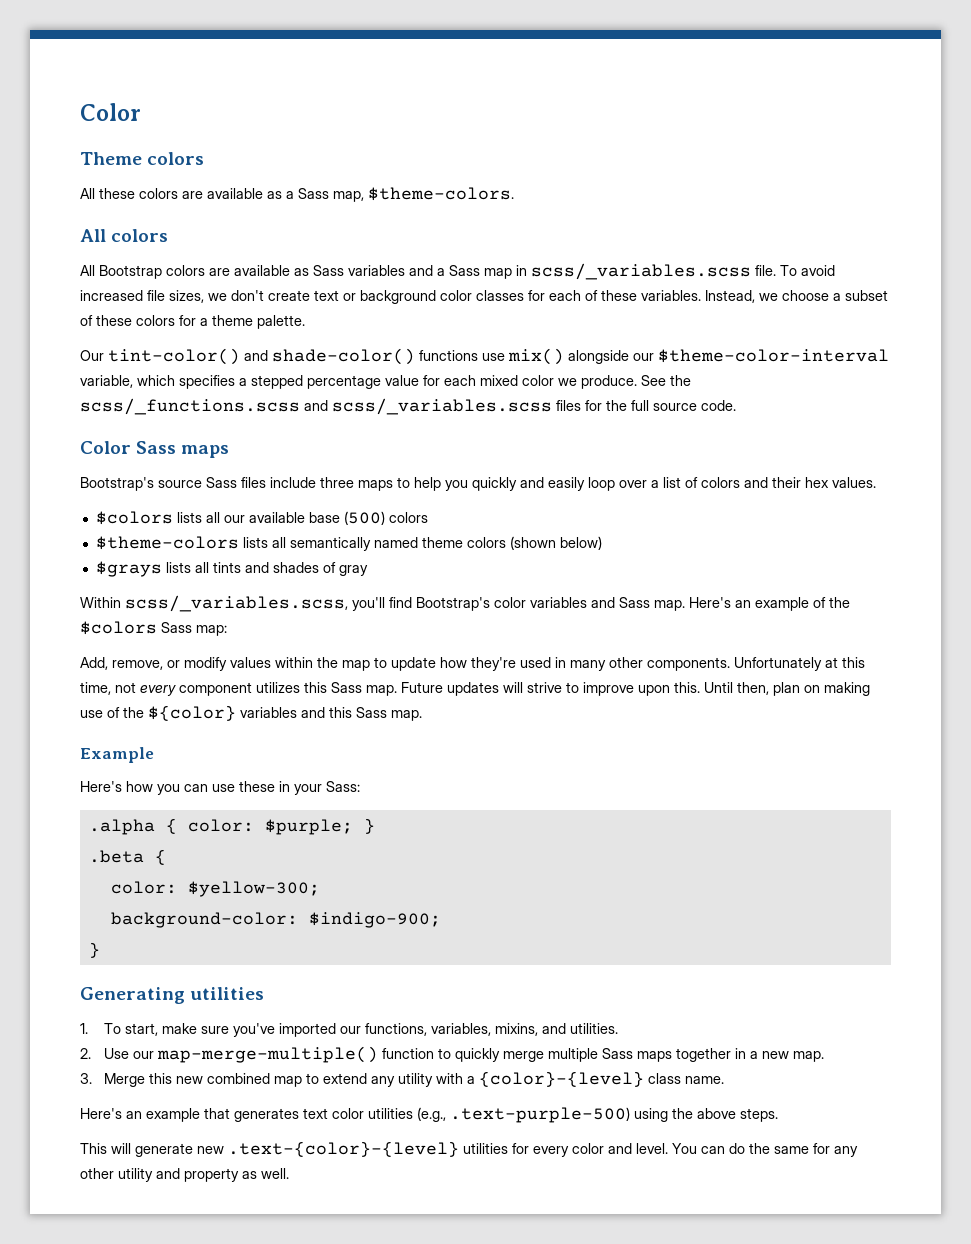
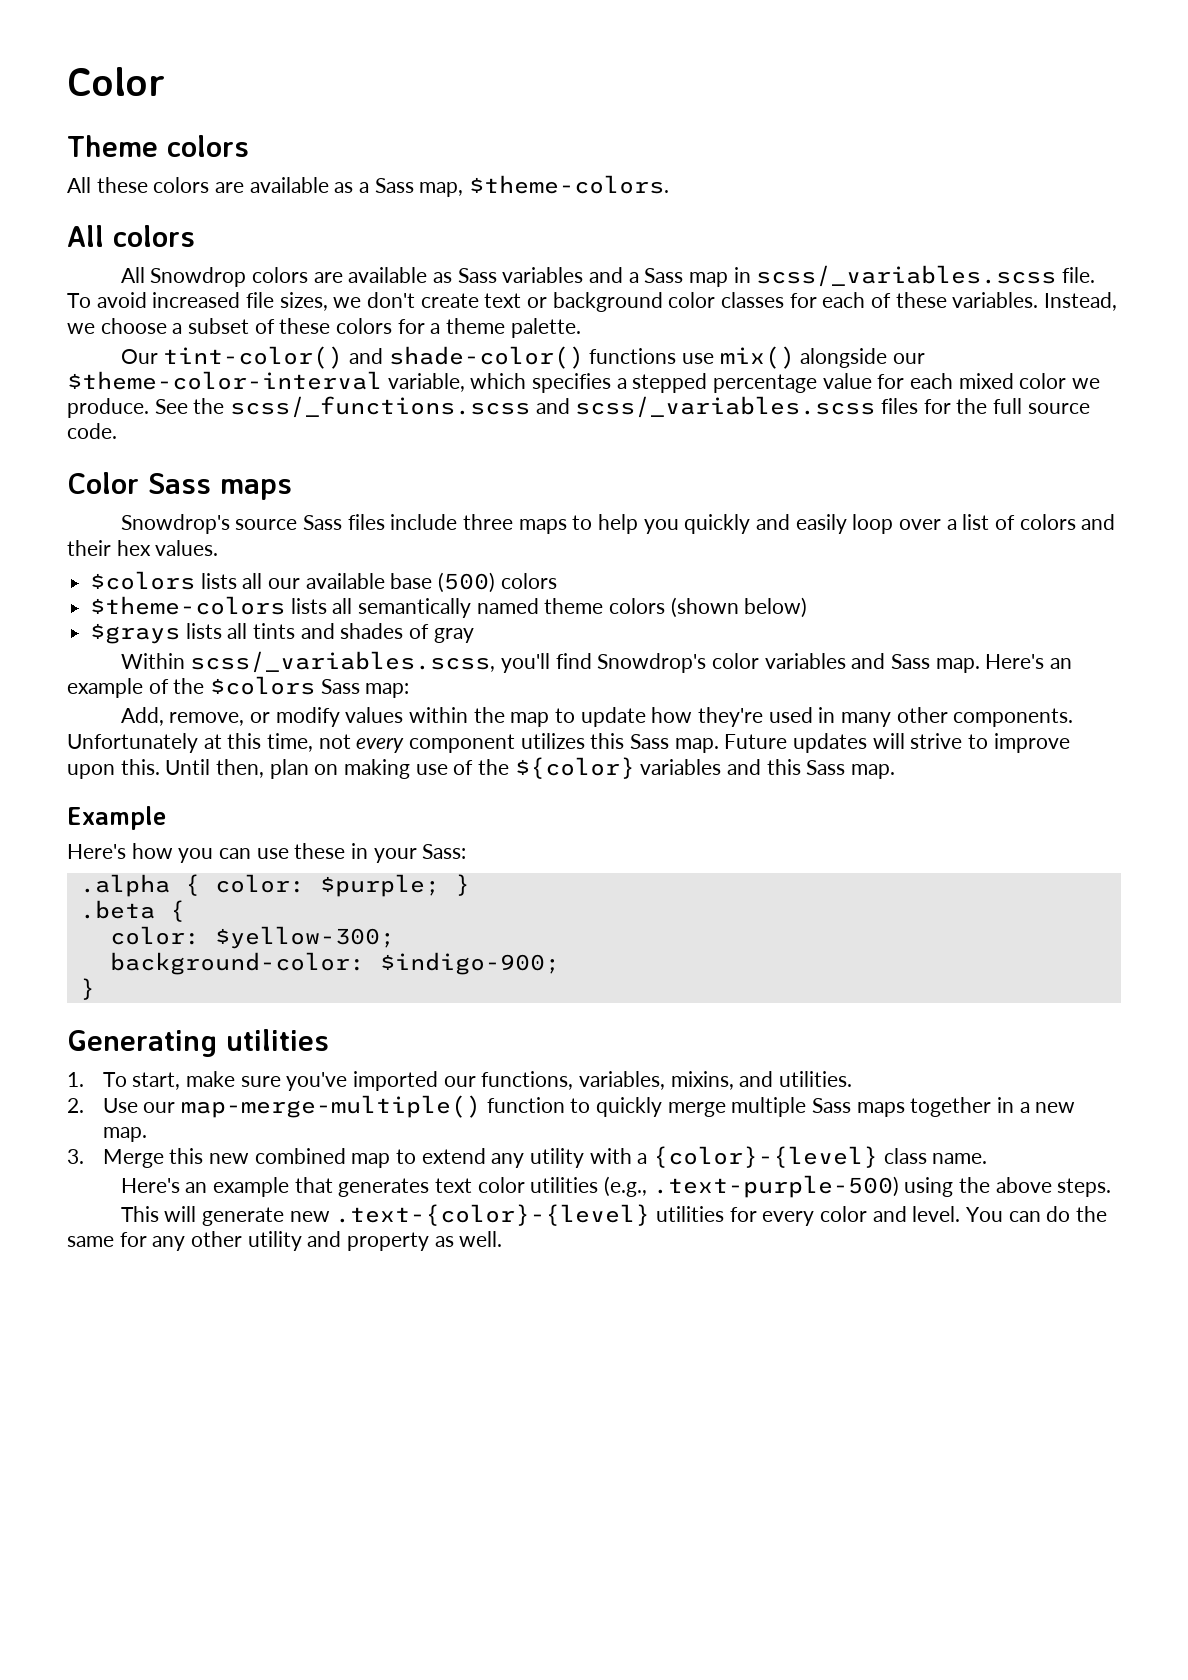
- All Bootstrap colors are available as Sass variables and a Sass map in scss/_variables.scss file.
+ All Snowdrop colors are available as Sass variables and a Sass map in scss/_variables.scss file.
- Bootstrap's source Sass files include three maps to help you quickly and easily loop over a list of colors and their hex values.
+ Snowdrop's source Sass files include three maps to help you quickly and easily loop over a list of colors and their hex values.
- Within scss/_variables.scss, you'll find Bootstrap's color variables and Sass map.
+ Within scss/_variables.scss, you'll find Snowdrop's color variables and Sass map.

